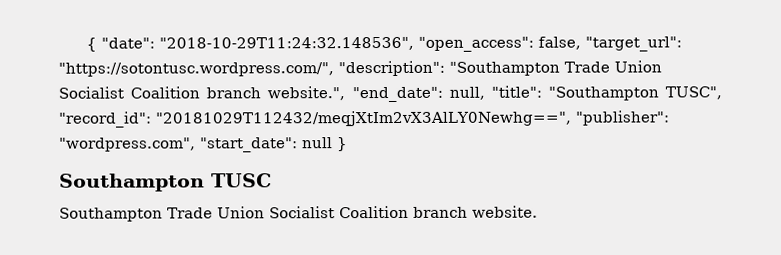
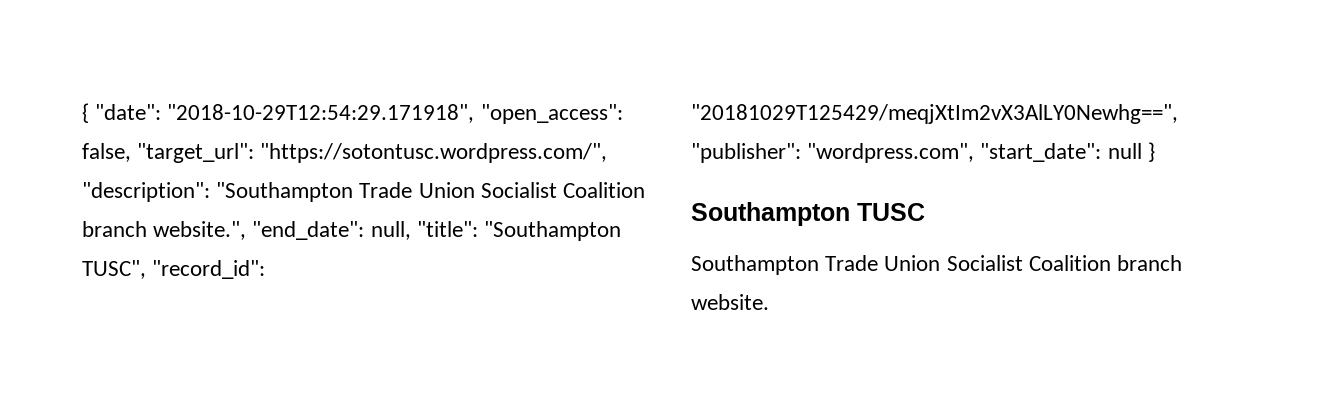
- { "date": "2018-10-29T11:24:32.148536", "open_access": false, "target_url": "https://sotontusc.wordpress.com/", "description": "Southampton Trade Union Socialist Coalition branch website.", "end_date": null, "title": "Southampton TUSC", "record_id": "20181029T112432/meqjXtIm2vX3AlLY0Newhg==", "publisher": "wordpress.com", "start_date": null }
+ { "date": "2018-10-29T12:54:29.171918", "open_access": false, "target_url": "https://sotontusc.wordpress.com/", "description": "Southampton Trade Union Socialist Coalition branch website.", "end_date": null, "title": "Southampton TUSC", "record_id": "20181029T125429/meqjXtIm2vX3AlLY0Newhg==", "publisher": "wordpress.com", "start_date": null }

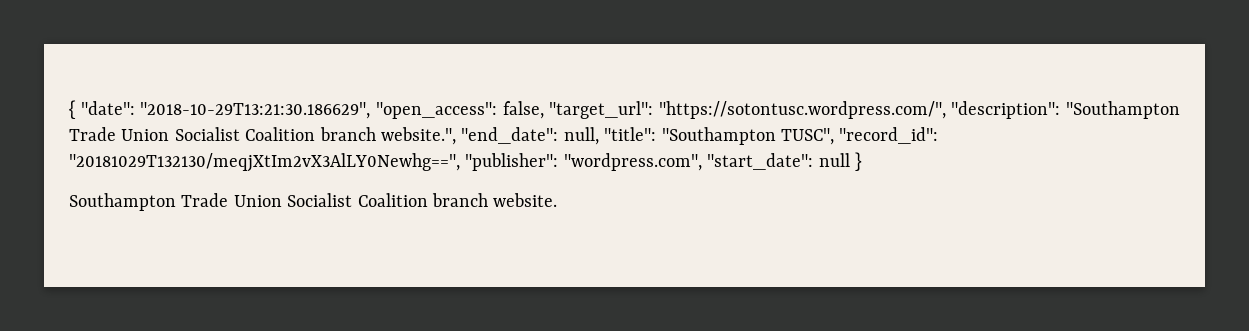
- { "date": "2018-10-29T12:54:29.171918", "open_access": false, "target_url": "https://sotontusc.wordpress.com/", "description": "Southampton Trade Union Socialist Coalition branch website.", "end_date": null, "title": "Southampton TUSC", "record_id": "20181029T125429/meqjXtIm2vX3AlLY0Newhg==", "publisher": "wordpress.com", "start_date": null }
+ { "date": "2018-10-29T13:21:30.186629", "open_access": false, "target_url": "https://sotontusc.wordpress.com/", "description": "Southampton Trade Union Socialist Coalition branch website.", "end_date": null, "title": "Southampton TUSC", "record_id": "20181029T132130/meqjXtIm2vX3AlLY0Newhg==", "publisher": "wordpress.com", "start_date": null }
- Southampton TUSC

